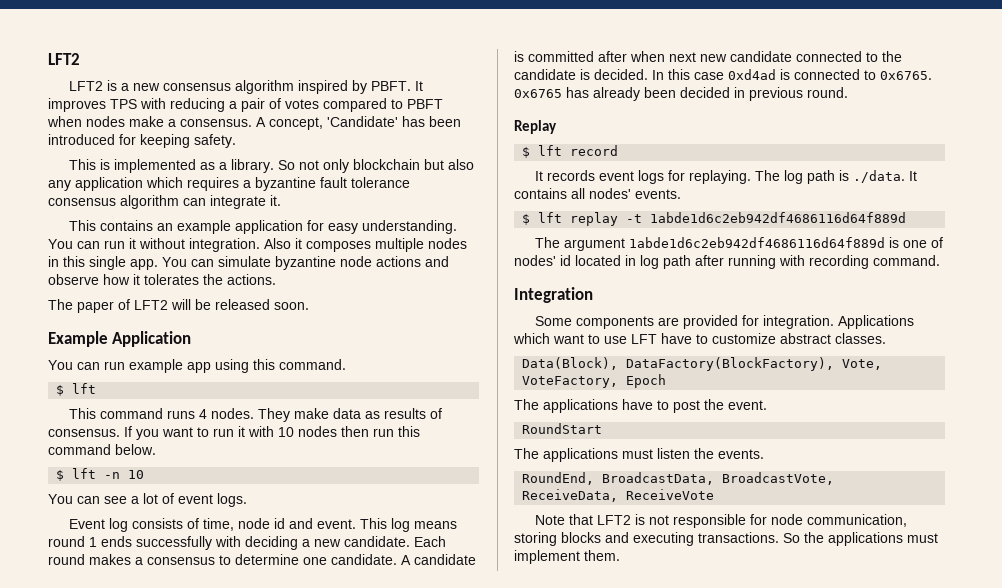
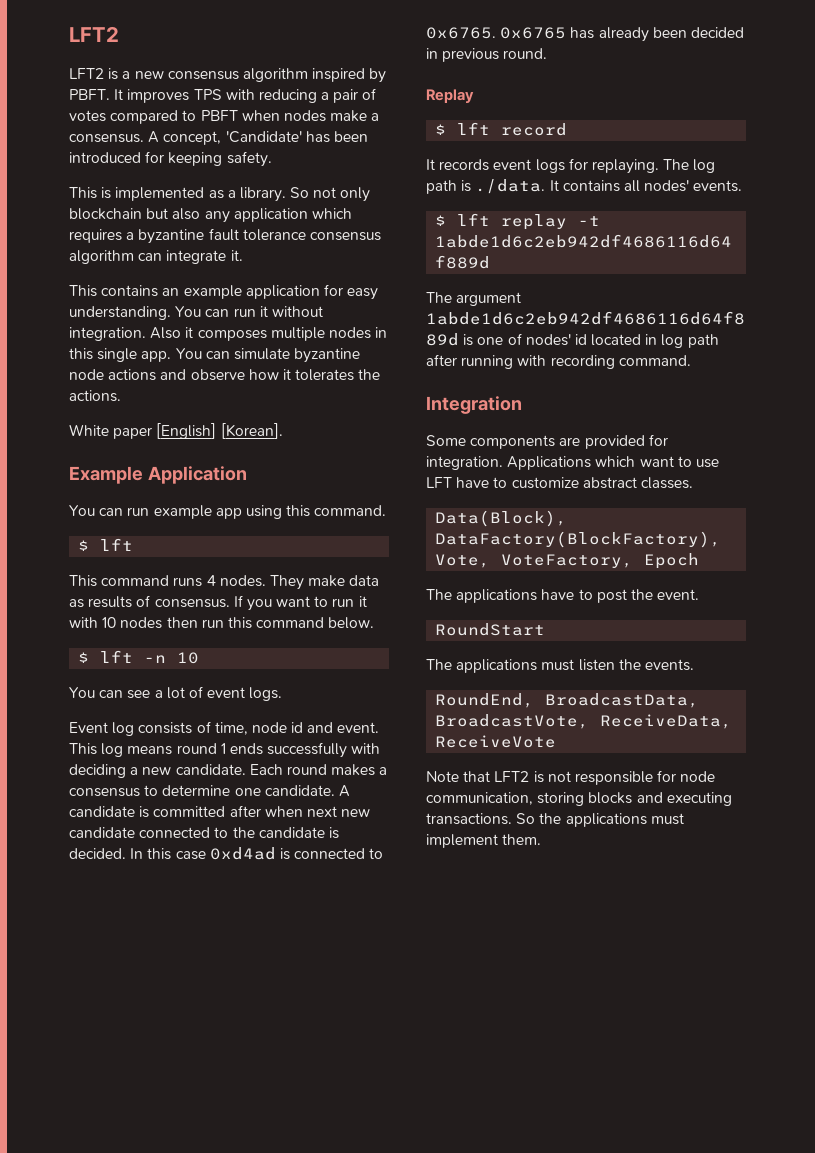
- The paper of LFT2 will be released soon.
+ White paper [English] [Korean].

